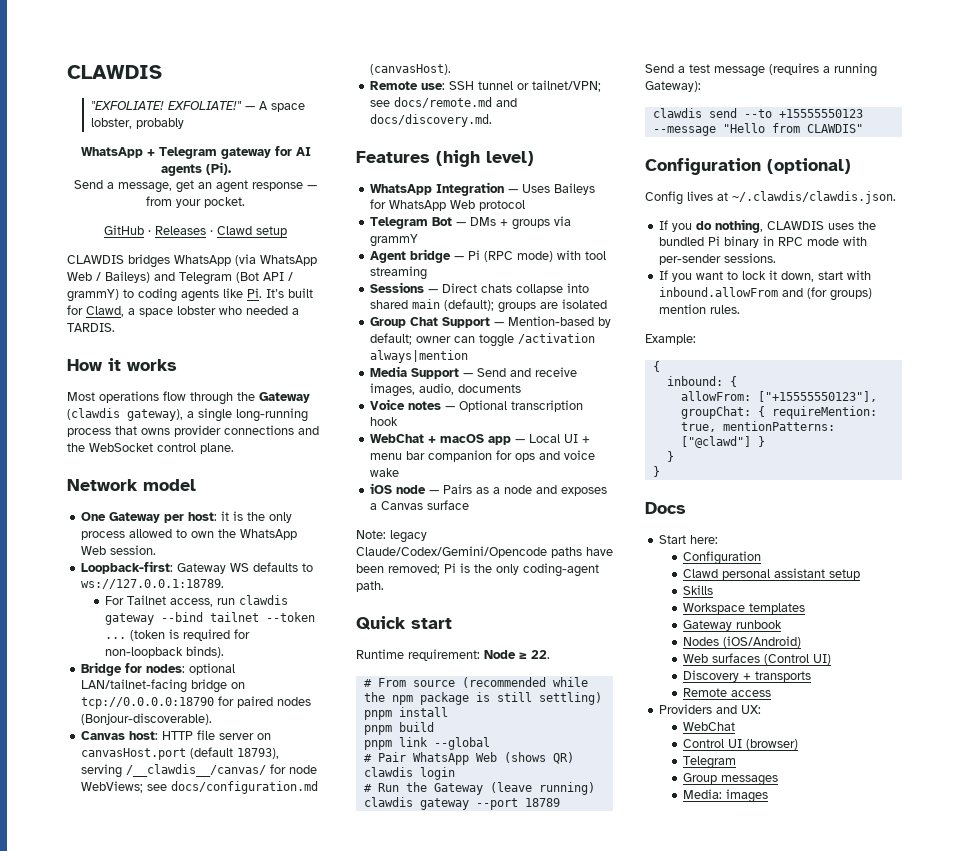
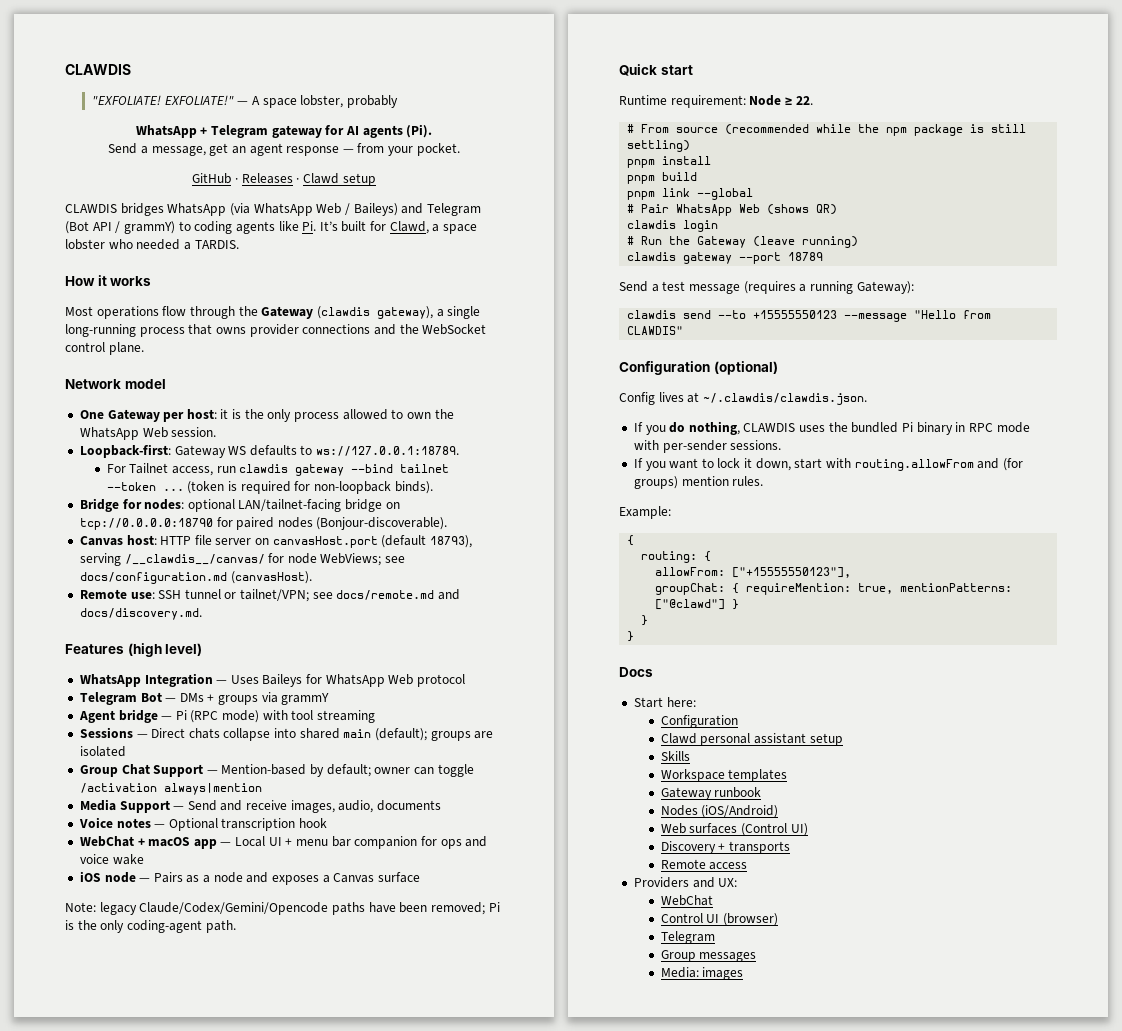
- If you want to lock it down, start with inbound.allowFrom and (for groups) mention rules.
+ If you want to lock it down, start with routing.allowFrom and (for groups) mention rules.
- inbound: {
+ routing: {

